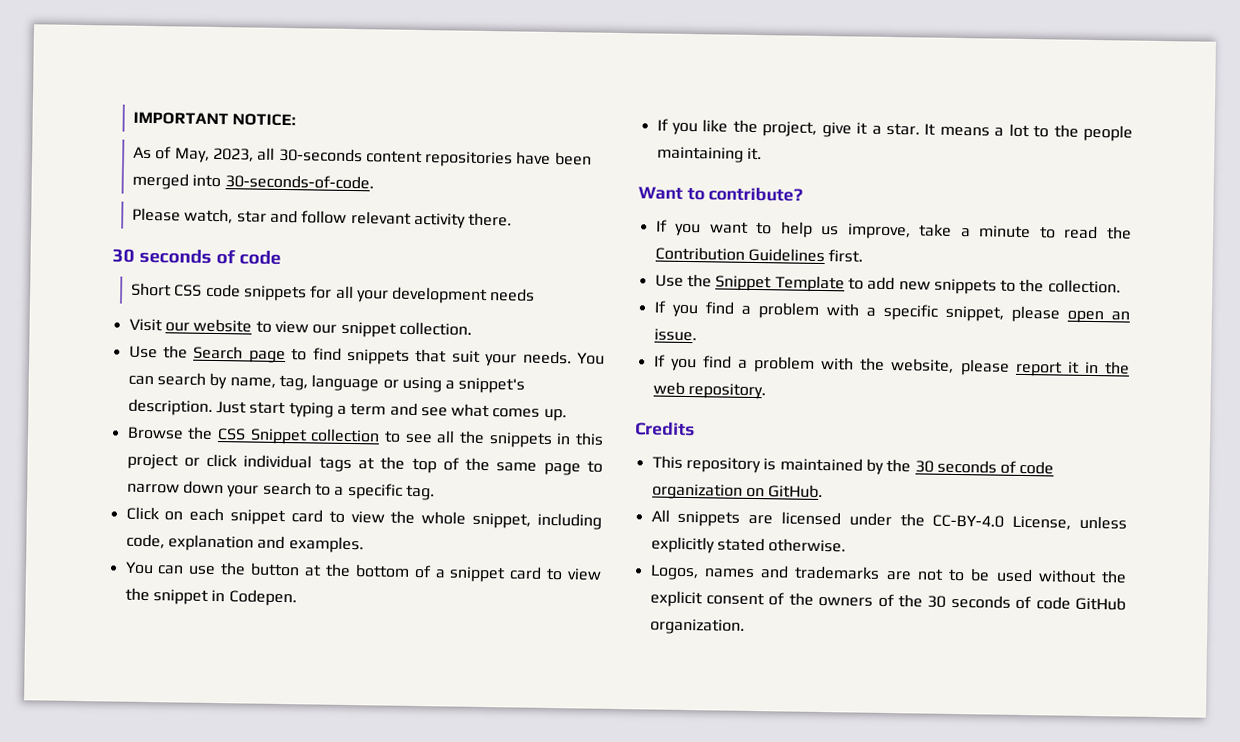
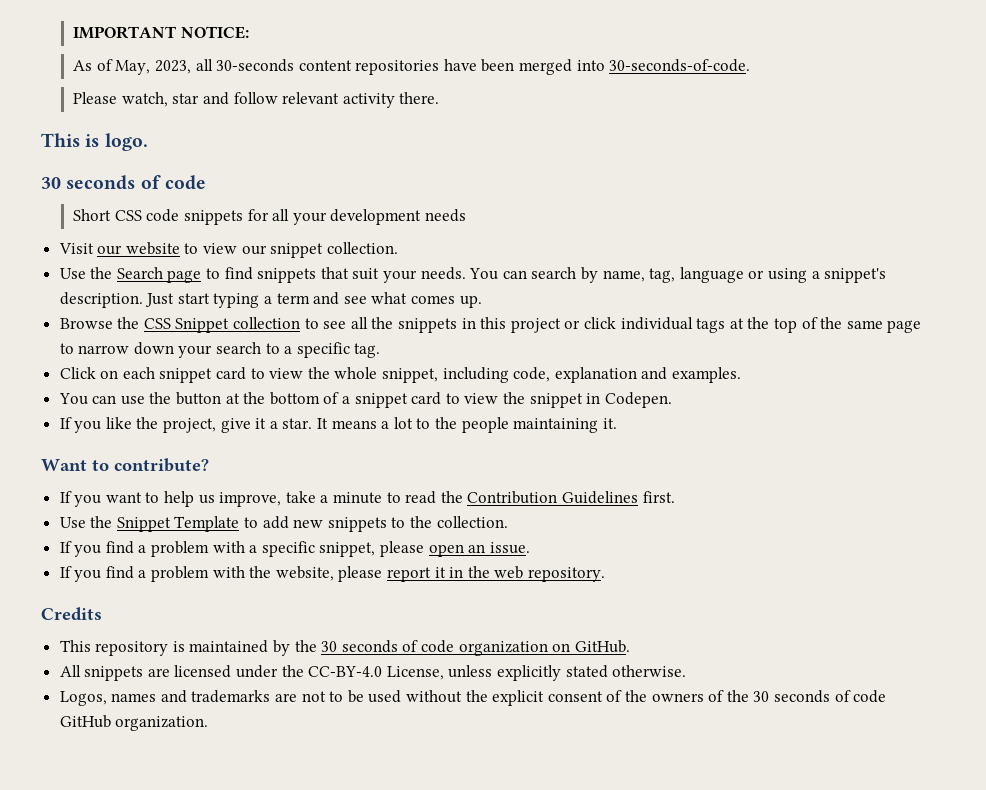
+ This is logo.

